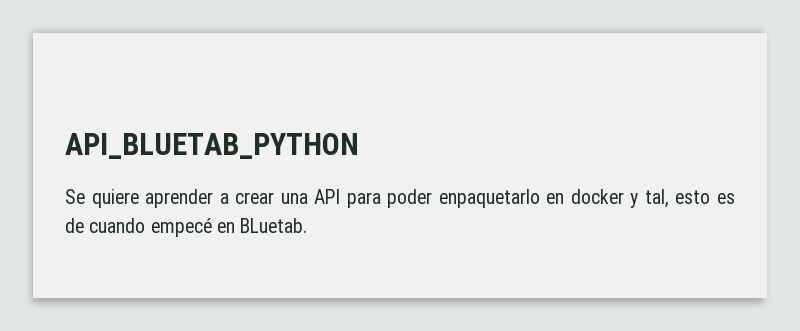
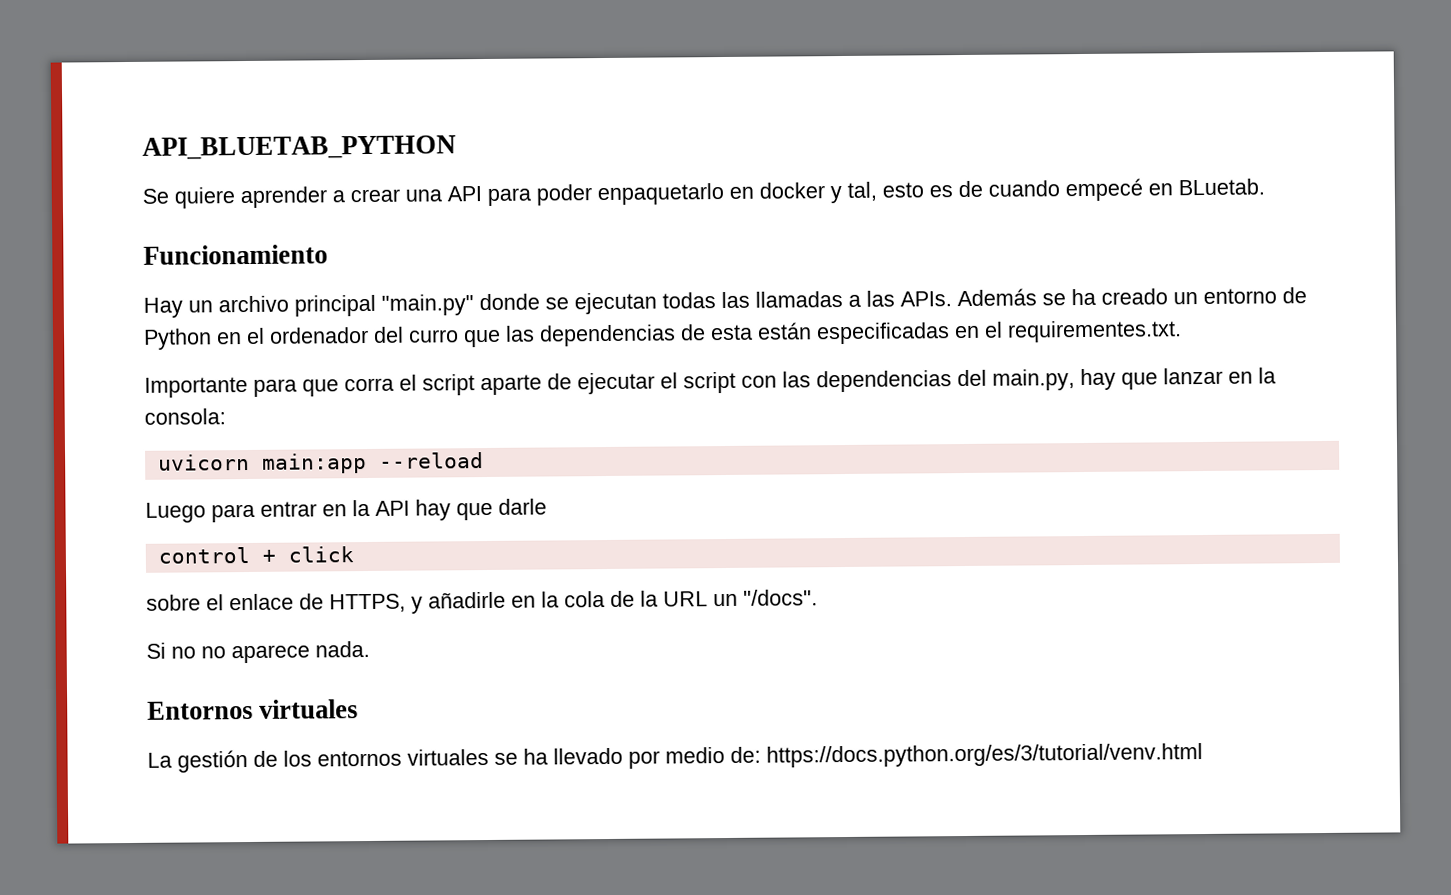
+ Funcionamiento
+ Hay un archivo principal "main.py" donde se ejecutan todas las llamadas a las APIs. Además se ha creado un entorno de Python en el ordenador del curro que las dependencias de esta están especificadas en el requirementes.txt.
+ Importante para que corra el script aparte de ejecutar el script con las dependencias del main.py, hay que lanzar en la consola:
+ uvicorn main:app --reload
+ Luego para entrar en la API hay que darle
+ control + click
+ sobre el enlace de HTTPS, y añadirle en la cola de la URL un "/docs".
+ Si no no aparece nada.
+ Entornos virtuales
+ La gestión de los entornos virtuales se ha llevado por medio de: https://docs.python.org/es/3/tutorial/venv.html

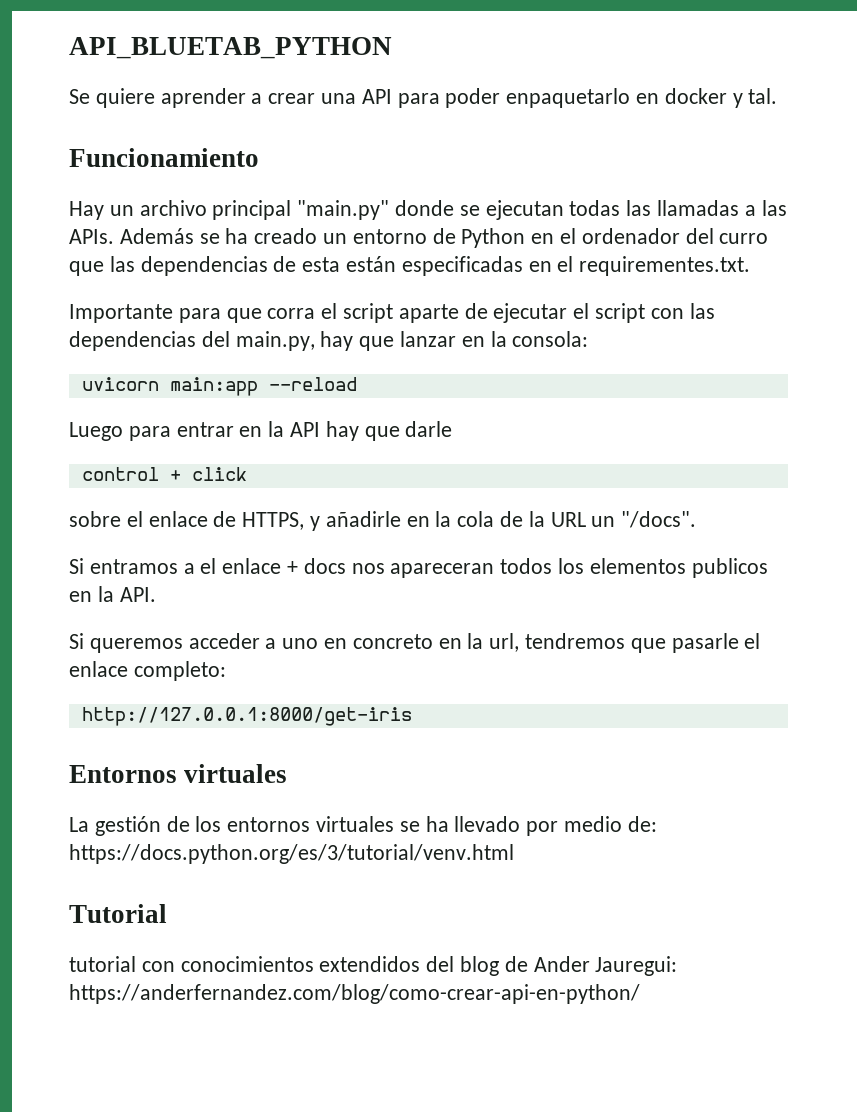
- Se quiere aprender a crear una API para poder enpaquetarlo en docker y tal, esto es de cuando empecé en BLuetab.
+ Se quiere aprender a crear una API para poder enpaquetarlo en docker y tal.
- Si no no aparece nada.
+ Si entramos a el enlace + docs nos apareceran todos los elementos publicos en la API.
+ Si queremos acceder a uno en concreto en la url, tendremos que pasarle el enlace completo:
+ http://127.0.0.1:8000/get-iris
+ Tutorial
+ tutorial con conocimientos extendidos del blog de Ander Jauregui: https://anderfernandez.com/blog/como-crear-api-en-python/

